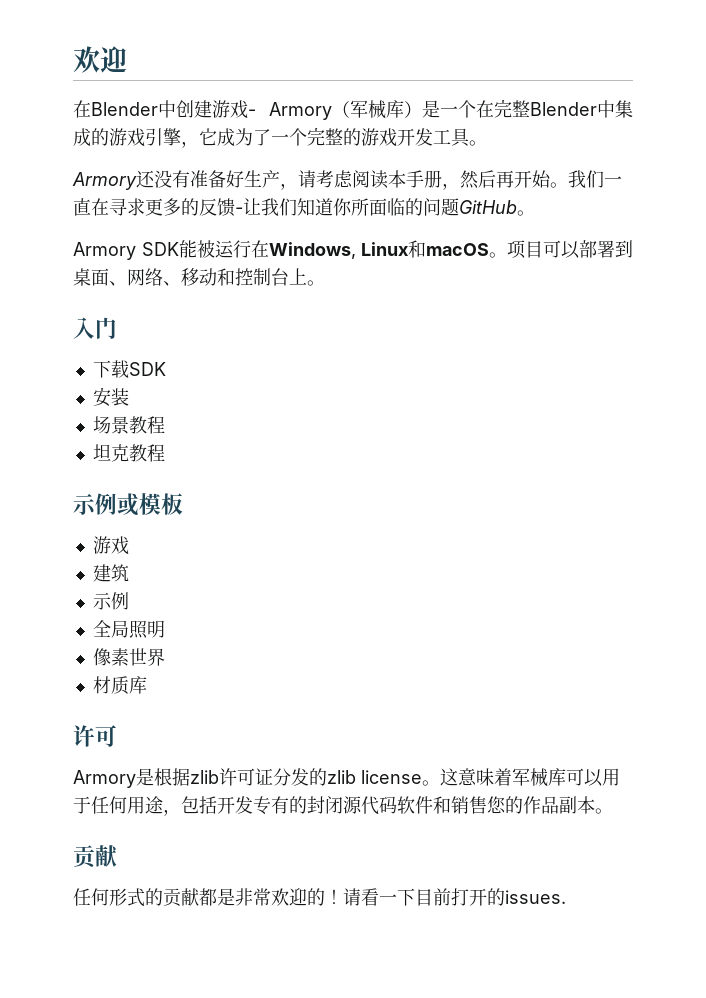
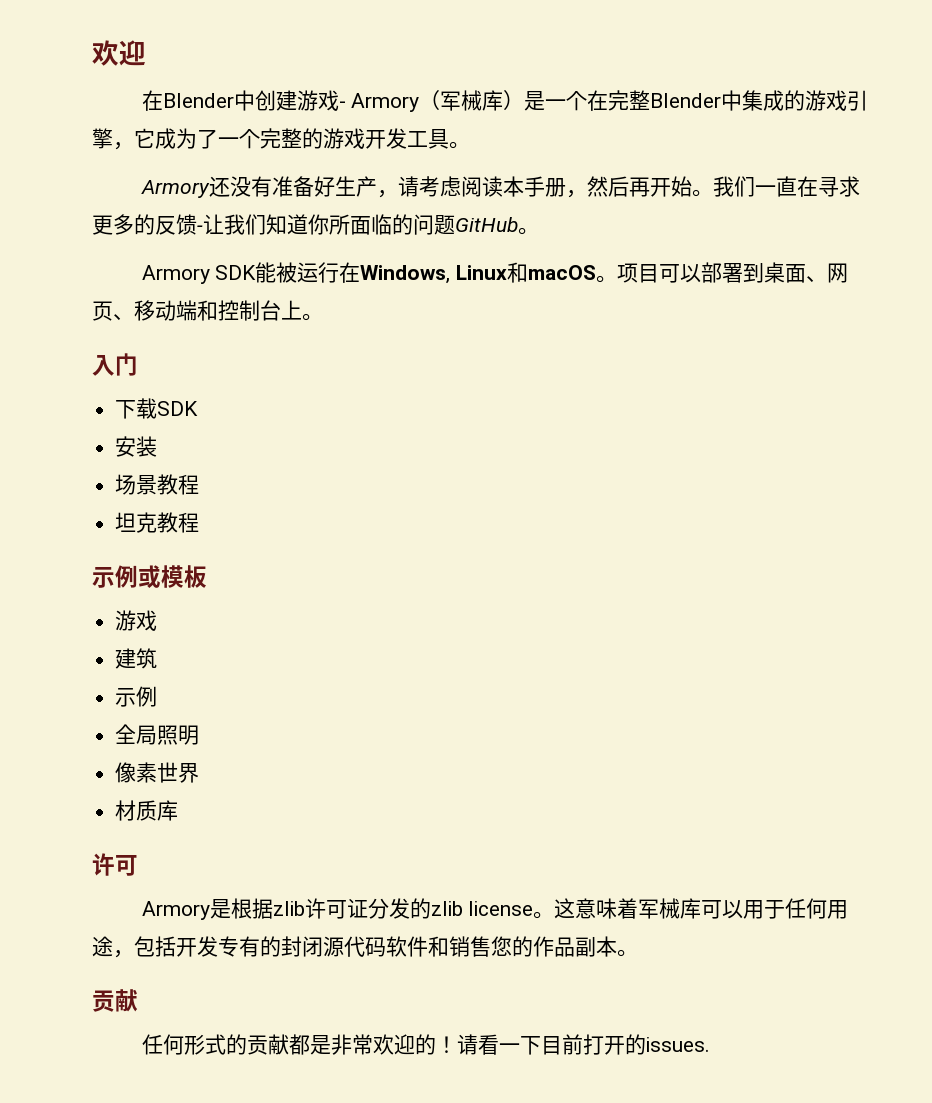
- 项目可以部署到桌面、网络、移动和控制台上。
+ 项目可以部署到桌面、网页、移动端和控制台上。

